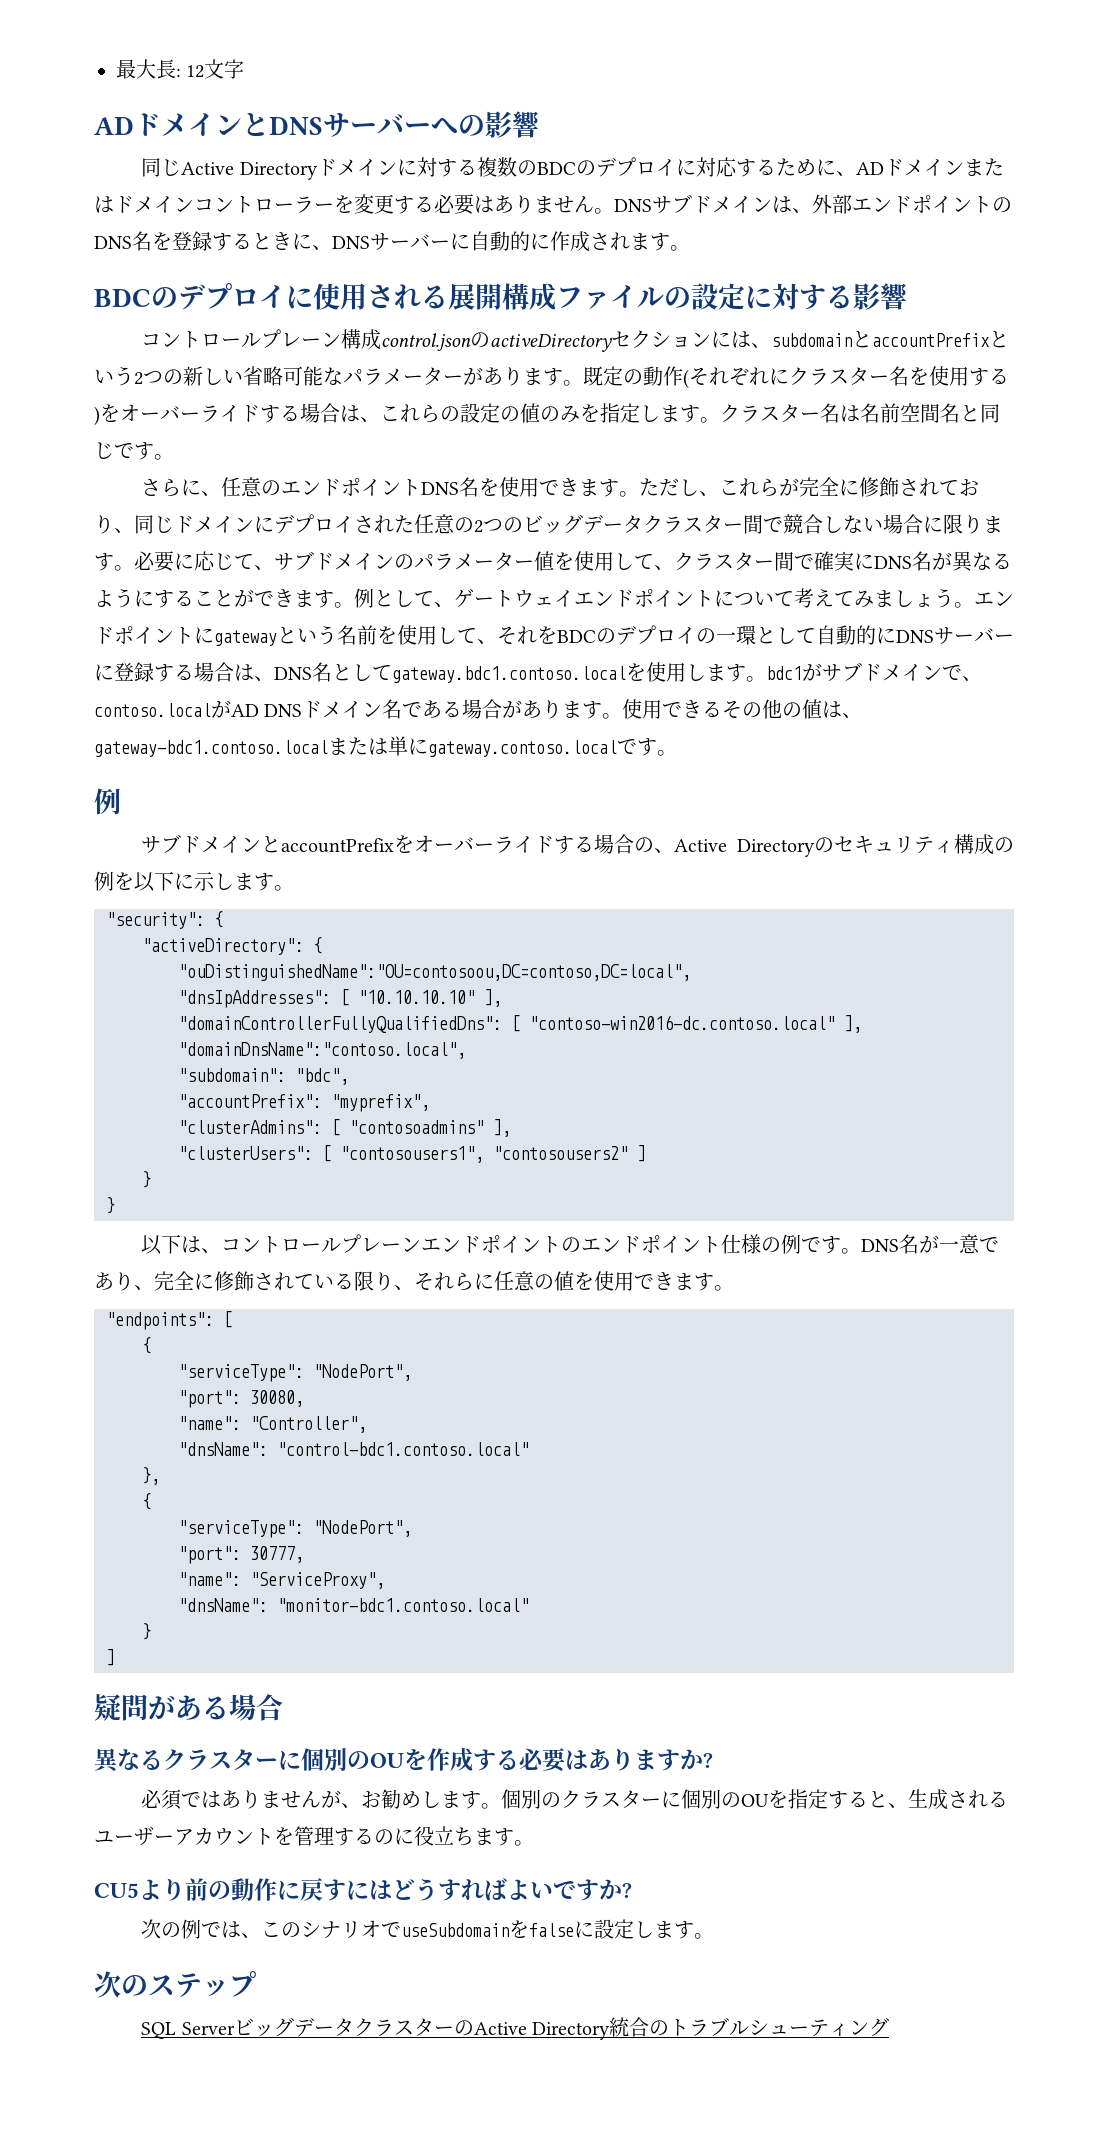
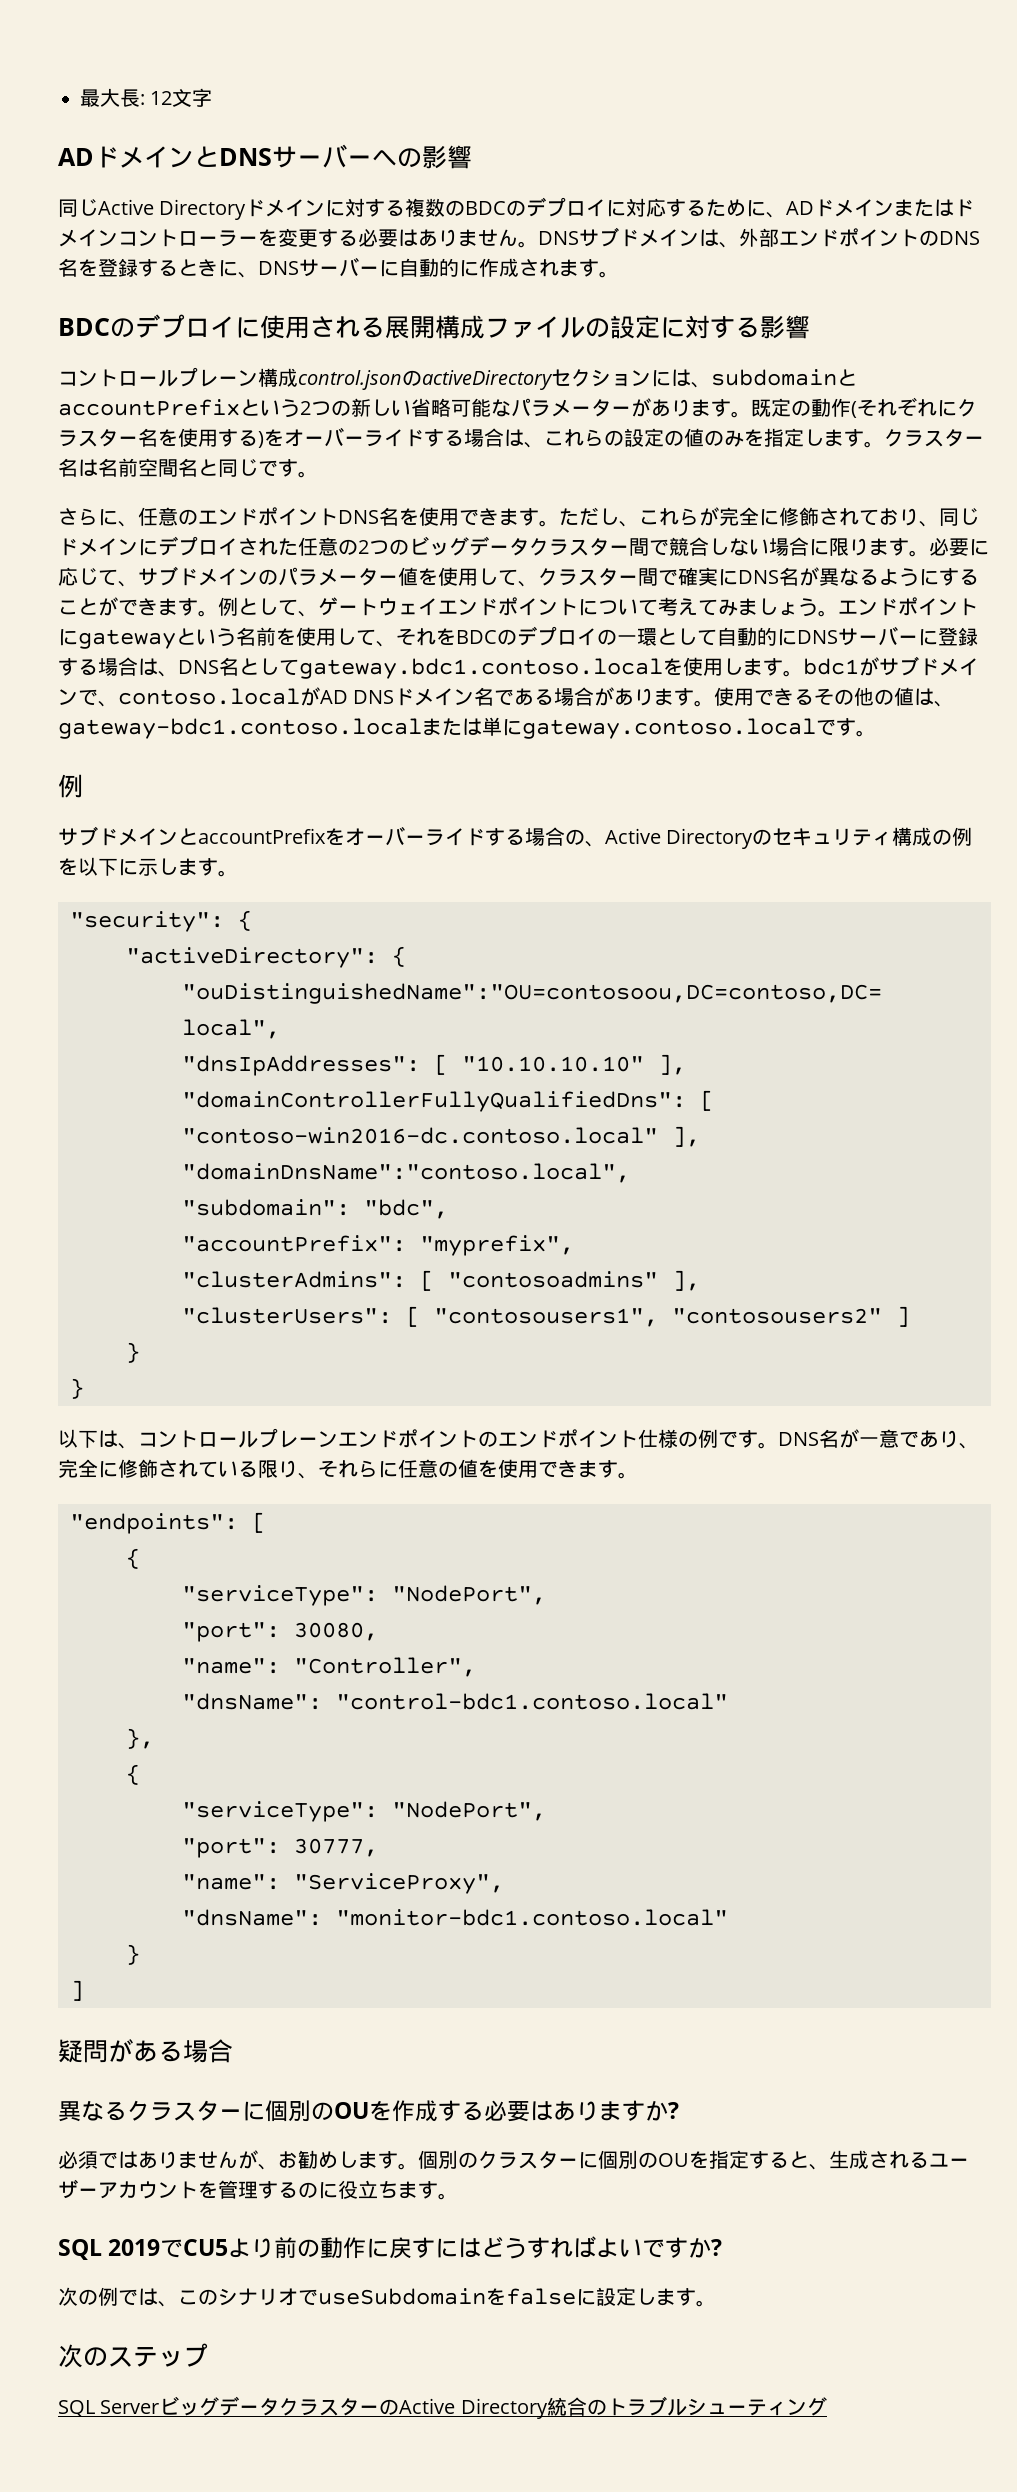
- CU5より前の動作に戻すにはどうすればよいですか?
+ SQL 2019でCU5より前の動作に戻すにはどうすればよいですか?

